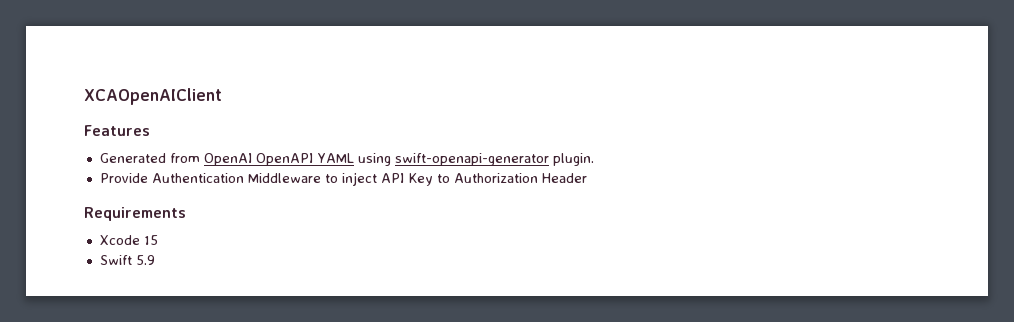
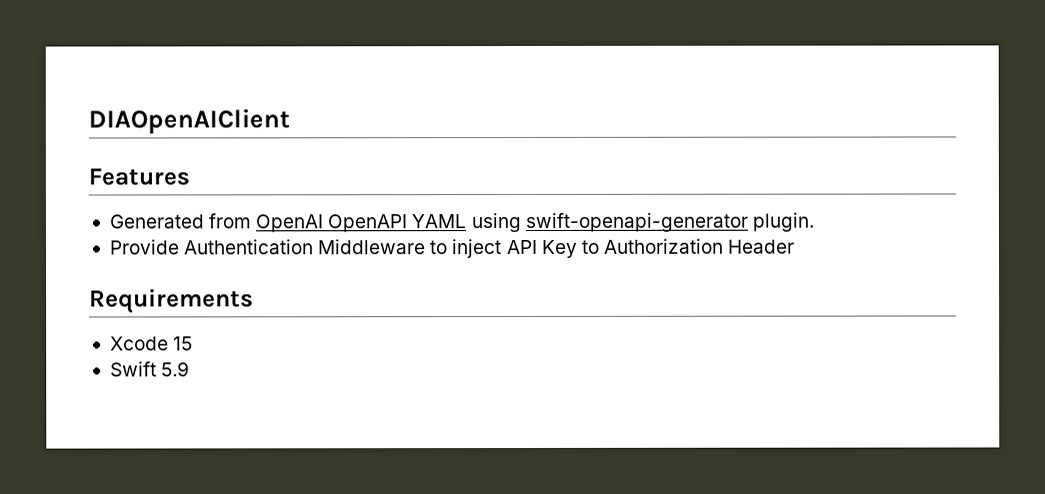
- XCAOpenAIClient
+ DIAOpenAIClient

